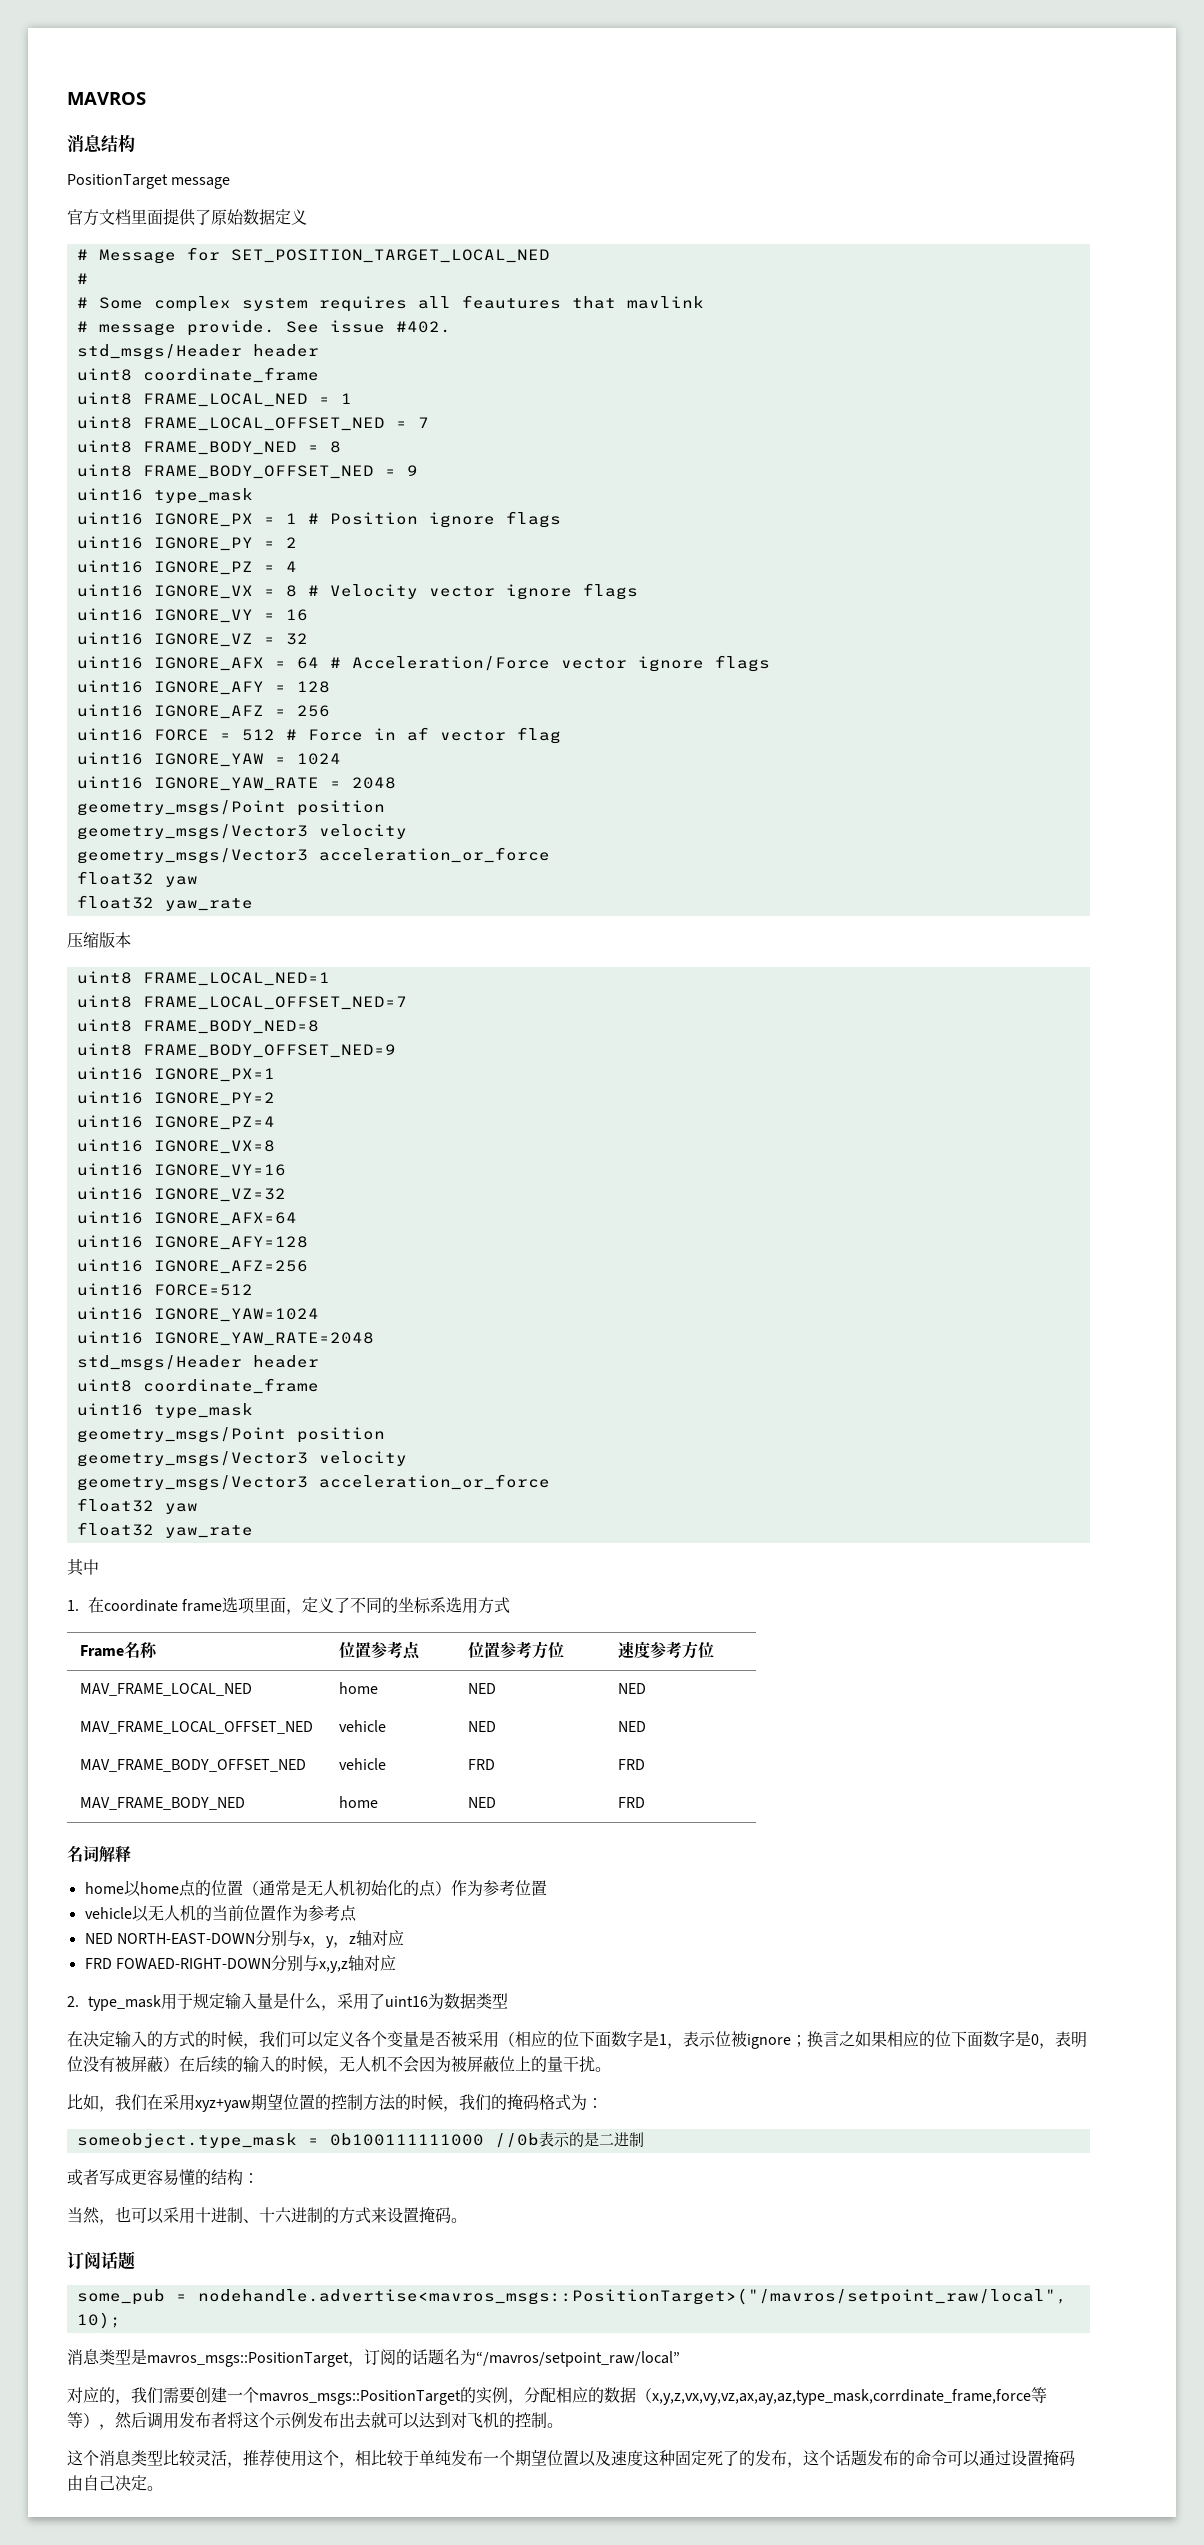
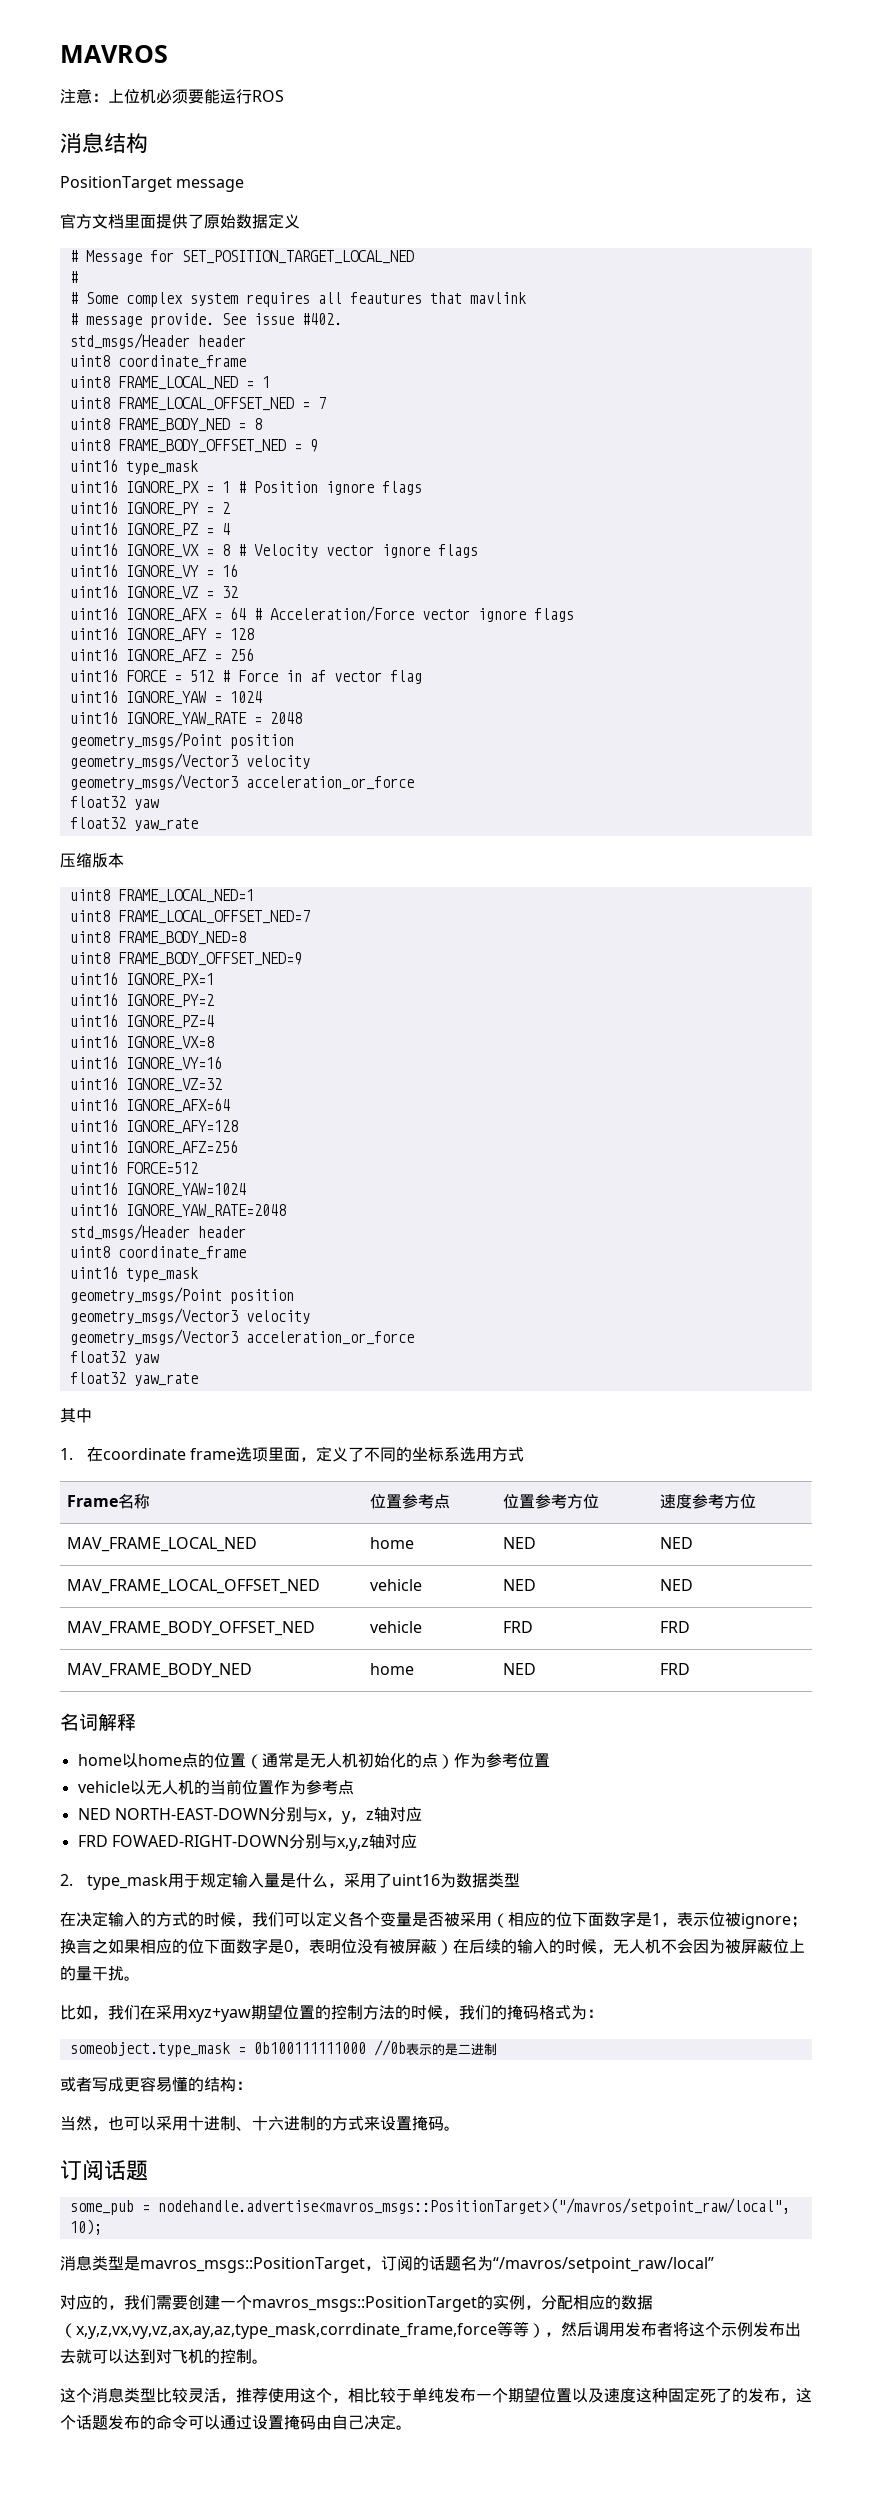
+ 注意：上位机必须要能运行ROS

